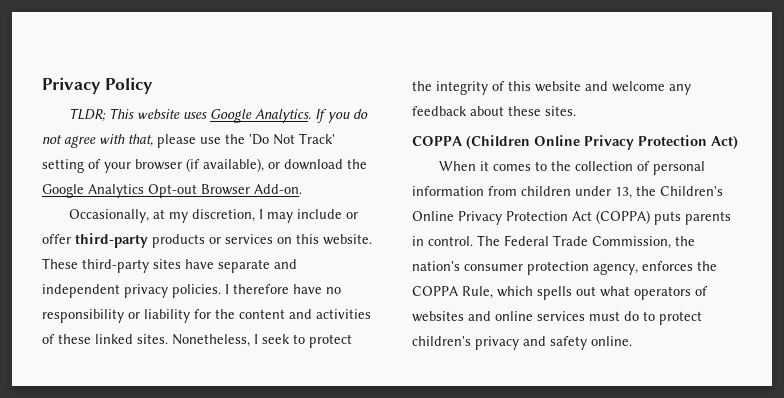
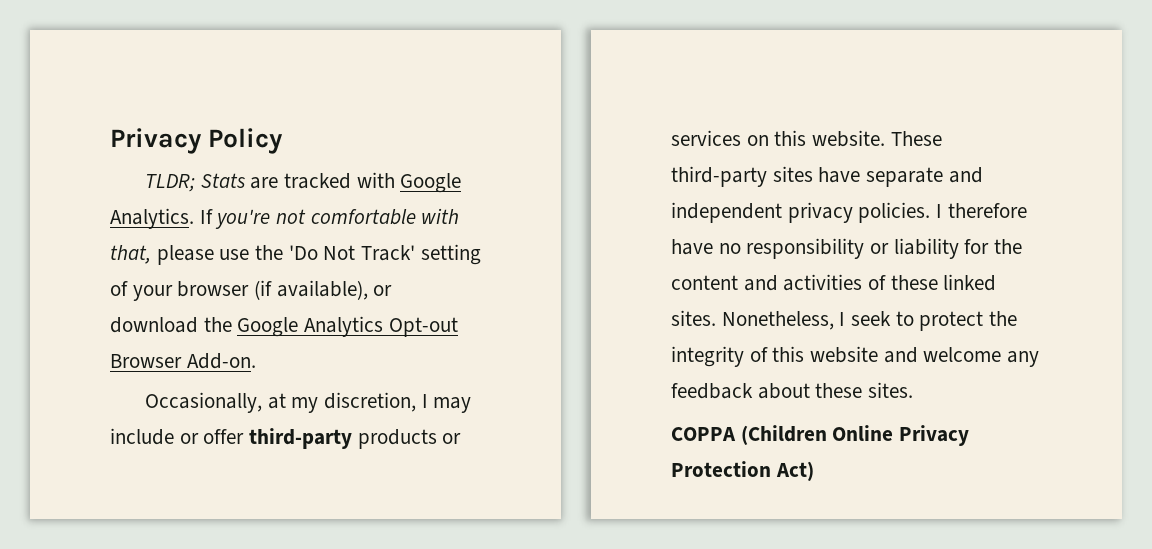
- TLDR; This website uses Google Analytics. If you do not agree with that, please use the 'Do Not Track' setting of your browser (if available), or download the Google Analytics Opt-out Browser Add-on.
+ TLDR; Stats are tracked with Google Analytics. If you're not comfortable with that, please use the 'Do Not Track' setting of your browser (if available), or download the Google Analytics Opt-out Browser Add-on.
- When it comes to the collection of personal information from children under 13, the Children's Online Privacy Protection Act (COPPA) puts parents in control. The Federal Trade Commission, the nation's consumer protection agency, enforces the COPPA Rule, which spells out what operators of websites and online services must do to protect children's privacy and safety online.

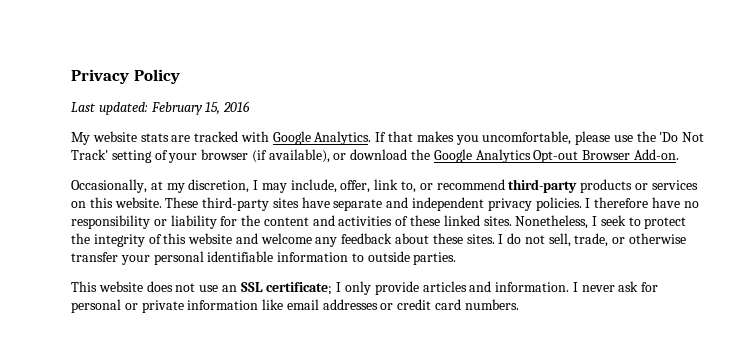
- TLDR; Stats are tracked with Google Analytics.
+ Last updated: February 15, 2016
+ My website stats are tracked with Google Analytics.
- If you're not comfortable with that, please use the 'Do Not Track' setting of your browser (if available), or download the Google Analytics Opt-out Browser Add-on.
+ If that makes you uncomfortable, please use the 'Do Not Track' setting of your browser (if available), or download the Google Analytics Opt-out Browser Add-on.
- Occasionally, at my discretion, I may include or offer third-party products or services on this website.
+ Occasionally, at my discretion, I may include, offer, link to, or recommend third-party products or services on this website.
- Nonetheless, I seek to protect the integrity of this website and welcome any feedback about these sites.
- COPPA (Children Online Privacy Protection Act)
+ Nonetheless, I seek to protect the integrity of this website and welcome any feedback about these sites. I do not sell, trade, or otherwise transfer your personal identifiable information to outside parties.
+ This website does not use an SSL certificate; I only provide articles and information. I never ask for personal or private information like email addresses or credit card numbers.

